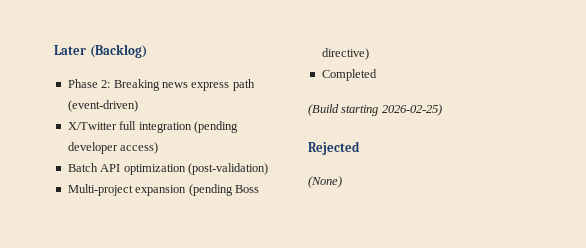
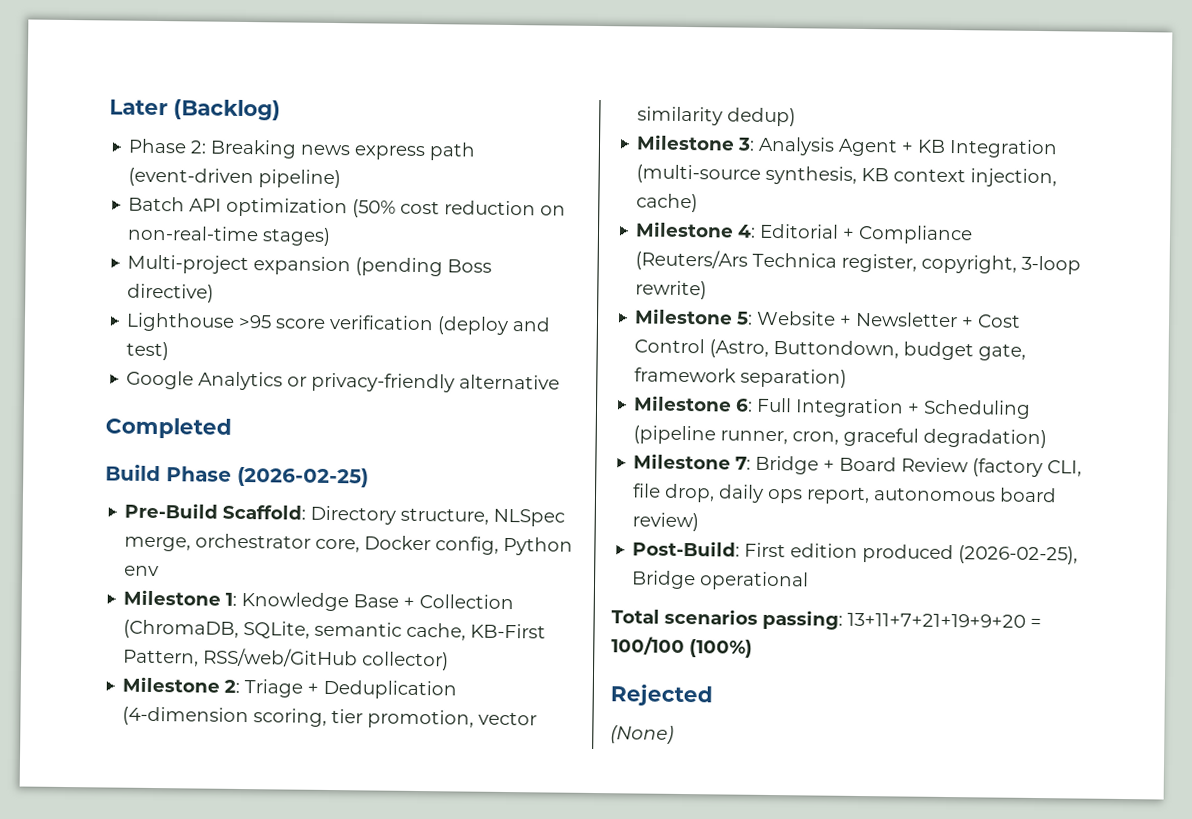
- Phase 2: Breaking news express path (event-driven)
- X/Twitter full integration (pending developer access)
- Batch API optimization (post-validation)
+ Phase 2: Breaking news express path (event-driven pipeline)
+ Batch API optimization (50% cost reduction on non-real-time stages)
+ Lighthouse >95 score verification (deploy and test)
+ Google Analytics or privacy-friendly alternative
  Completed
- (Build starting 2026-02-25)
+ Build Phase (2026-02-25)
+ Pre-Build Scaffold: Directory structure, NLSpec merge, orchestrator core, Docker config, Python env
+ Milestone 1: Knowledge Base + Collection (ChromaDB, SQLite, semantic cache, KB-First Pattern, RSS/web/GitHub collector)
+ Milestone 2: Triage + Deduplication (4-dimension scoring, tier promotion, vector similarity dedup)
+ Milestone 3: Analysis Agent + KB Integration (multi-source synthesis, KB context injection, cache)
+ Milestone 4: Editorial + Compliance (Reuters/Ars Technica register, copyright, 3-loop rewrite)
+ Milestone 5: Website + Newsletter + Cost Control (Astro, Buttondown, budget gate, framework separation)
+ Milestone 6: Full Integration + Scheduling (pipeline runner, cron, graceful degradation)
+ Milestone 7: Bridge + Board Review (factory CLI, file drop, daily ops report, autonomous board review)
+ Post-Build: First edition produced (2026-02-25), Bridge operational
+ Total scenarios passing: 13+11+7+21+19+9+20 = 100/100 (100%)

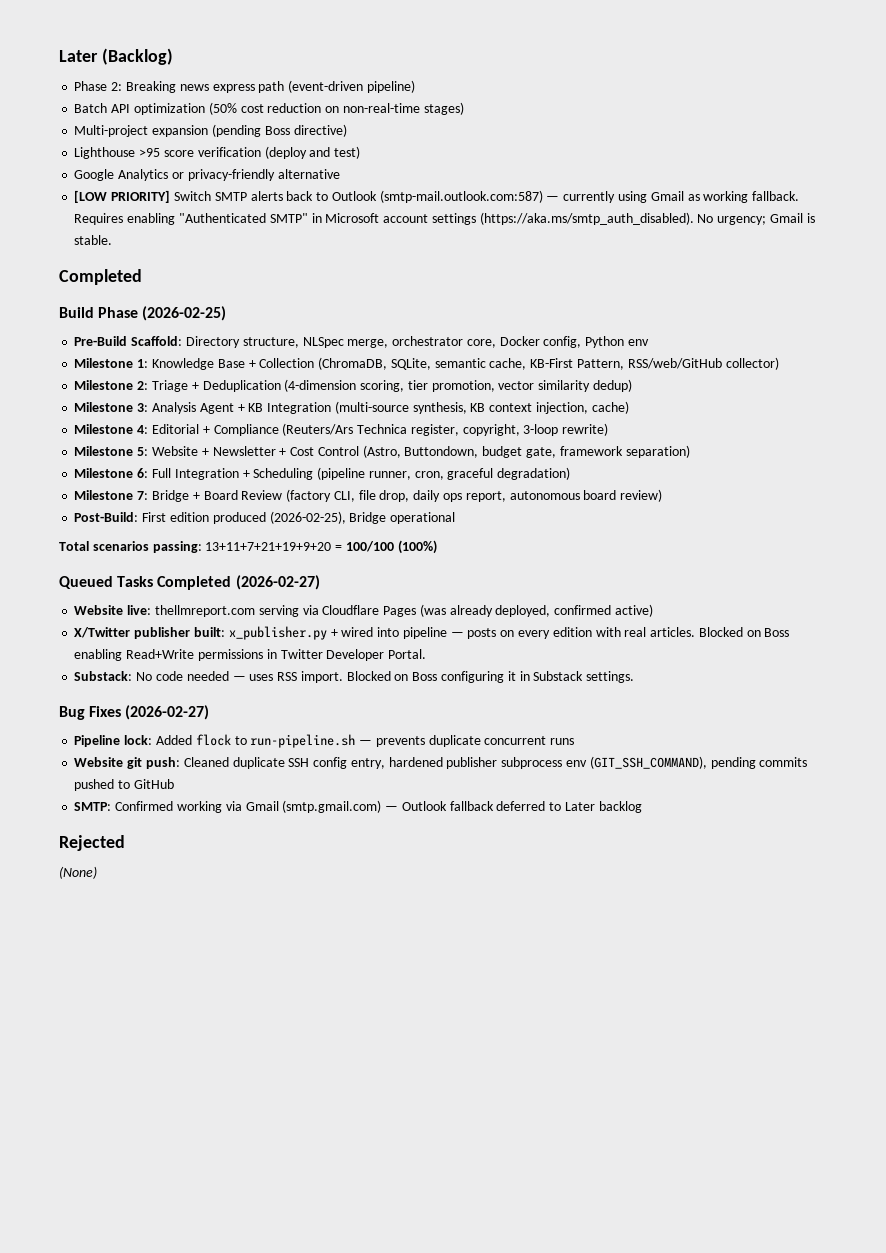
+ [LOW PRIORITY] Switch SMTP alerts back to Outlook (smtp-mail.outlook.com:587) — currently using Gmail as working fallback. Requires enabling "Authenticated SMTP" in Microsoft account settings (https://aka.ms/smtp_auth_disabled). No urgency; Gmail is stable.
+ Queued Tasks Completed (2026-02-27)
+ Website live: thellmreport.com serving via Cloudflare Pages (was already deployed, confirmed active)
+ X/Twitter publisher built: x_publisher.py + wired into pipeline — posts on every edition with real articles. Blocked on Boss enabling Read+Write permissions in Twitter Developer Portal.
+ Substack: No code needed — uses RSS import. Blocked on Boss configuring it in Substack settings.
+ Bug Fixes (2026-02-27)
+ Pipeline lock: Added flock to run-pipeline.sh — prevents duplicate concurrent runs
+ Website git push: Cleaned duplicate SSH config entry, hardened publisher subprocess env (GIT_SSH_COMMAND), pending commits pushed to GitHub
+ SMTP: Confirmed working via Gmail (smtp.gmail.com) — Outlook fallback deferred to Later backlog

